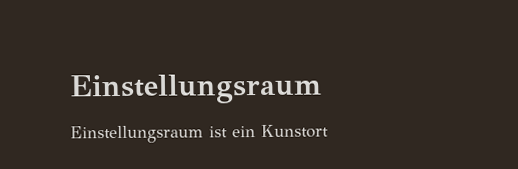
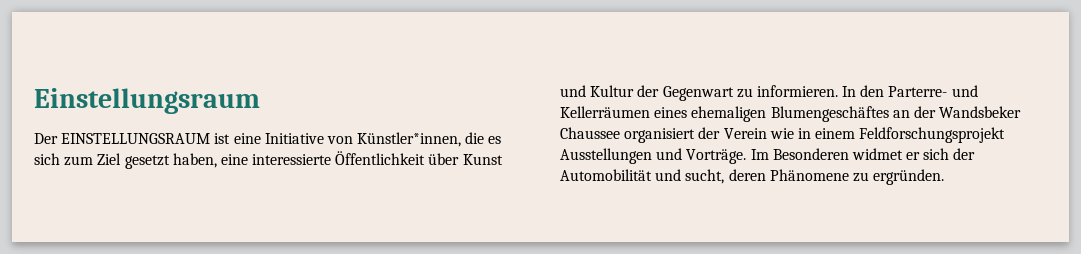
- Einstellungsraum ist ein Kunstort
+ Der EINSTELLUNGSRAUM ist eine Initiative von Künstler*innen, die es sich zum Ziel gesetzt haben, eine interessierte Öffentlichkeit über Kunst und Kultur der Gegenwart zu informieren. In den Parterre- und Kellerräumen eines ehemaligen Blumengeschäftes an der Wandsbeker Chaussee organisiert der Verein wie in einem Feldforschungsprojekt Ausstellungen und Vorträge. Im Besonderen widmet er sich der Automobilität und sucht, deren Phänomene zu ergründen.

